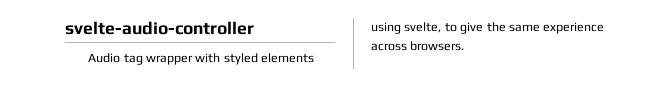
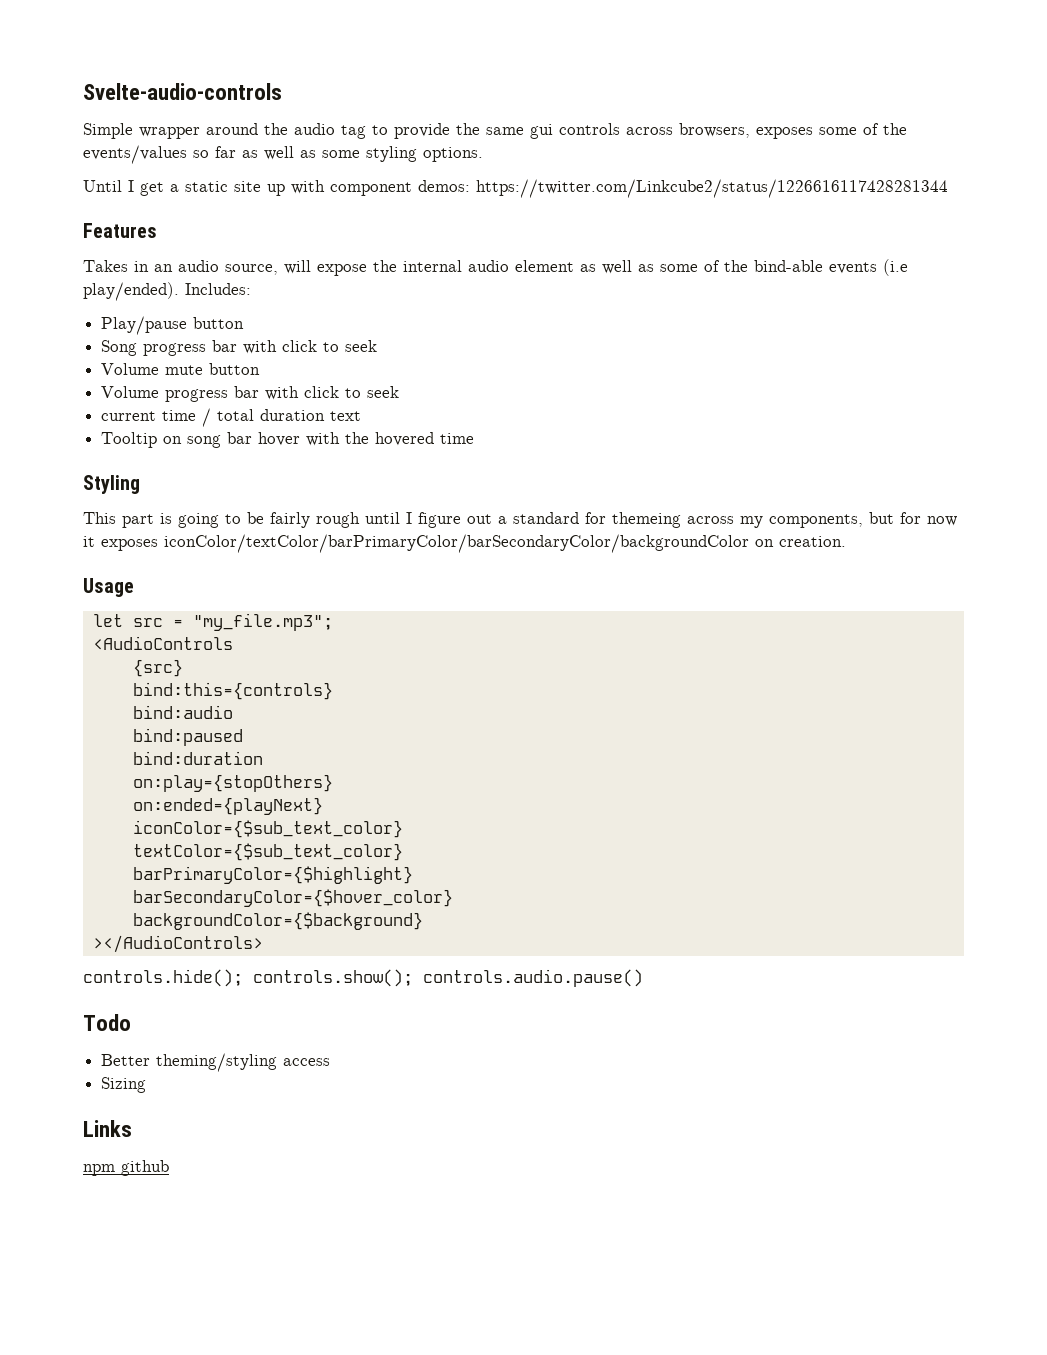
- svelte-audio-controller
- Audio tag wrapper with styled elements using svelte, to give the same experience across browsers.
+ Svelte-audio-controls
+ Simple wrapper around the audio tag to provide the same gui controls across browsers, exposes some of the events/values so far as well as some styling options.
+ Until I get a static site up with component demos: https://twitter.com/Linkcube2/status/1226616117428281344
+ Features
+ Takes in an audio source, will expose the internal audio element as well as some of the bind-able events (i.e play/ended). Includes:
+ Play/pause button
+ Song progress bar with click to seek
+ Volume mute button
+ Volume progress bar with click to seek
+ current time / total duration text
+ Tooltip on song bar hover with the hovered time
+ Styling
+ This part is going to be fairly rough until I figure out a standard for themeing across my components, but for now it exposes iconColor/textColor/barPrimaryColor/barSecondaryColor/backgroundColor on creation.
+ Usage
+ let src = "my_file.mp3";
+ <AudioControls
+ {src}
+ bind:this={controls}
+ bind:audio
+ bind:paused
+ bind:duration
+ on:play={stopOthers}
+ on:ended={playNext}
+ iconColor={$sub_text_color}
+ textColor={$sub_text_color}
+ barPrimaryColor={$highlight}
+ barSecondaryColor={$hover_color}
+ backgroundColor={$background}
+ ></AudioControls>
+ controls.hide(); controls.show(); controls.audio.pause()
+ Todo
+ Better theming/styling access
+ Sizing
+ Links
+ npm github

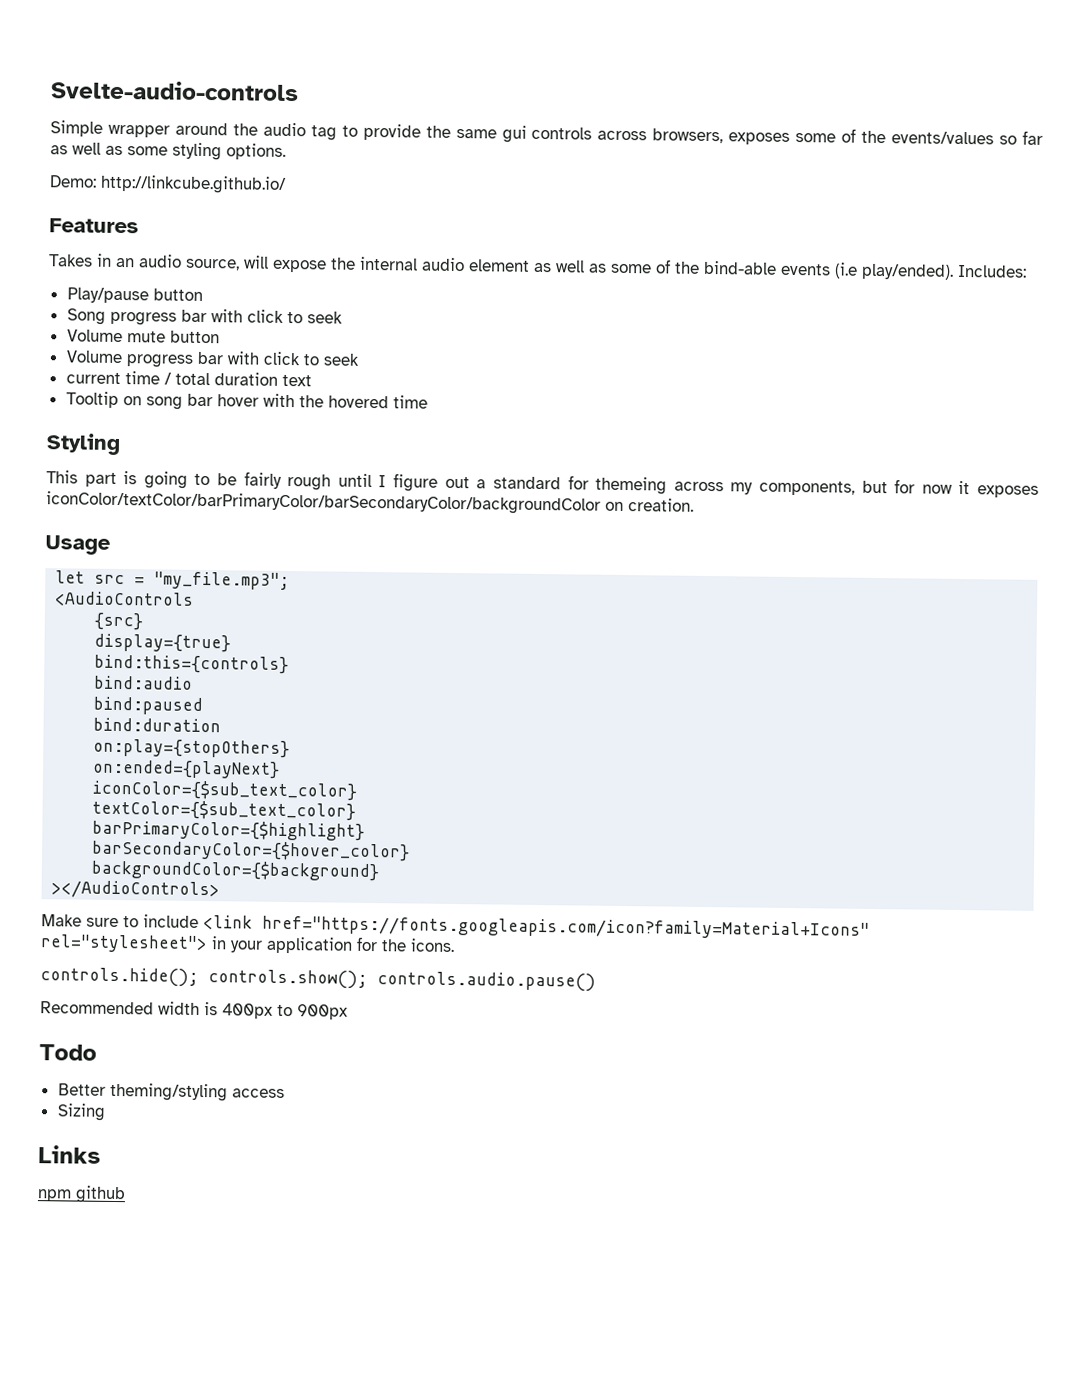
- Until I get a static site up with component demos: https://twitter.com/Linkcube2/status/1226616117428281344
+ Demo: http://linkcube.github.io/
+ display={true}
+ Make sure to include <link href="https://fonts.googleapis.com/icon?family=Material+Icons" rel="stylesheet"> in your application for the icons.
  controls.hide(); controls.show(); controls.audio.pause()
+ Recommended width is 400px to 900px

